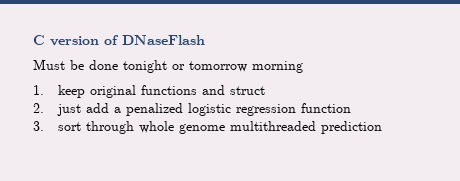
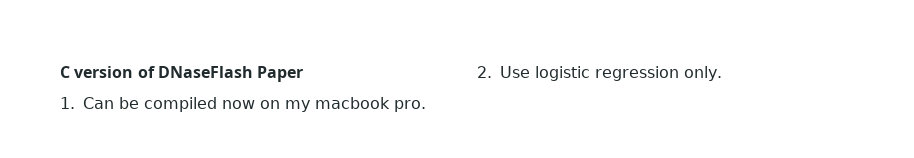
- C version of DNaseFlash
- Must be done tonight or tomorrow morning
- 1. keep original functions and struct
- 2. just add a penalized logistic regression function
- 3. sort through whole genome multithreaded prediction
+ C version of DNaseFlash Paper
+ 1. Can be compiled now on my macbook pro.
+ 2. Use logistic regression only.

